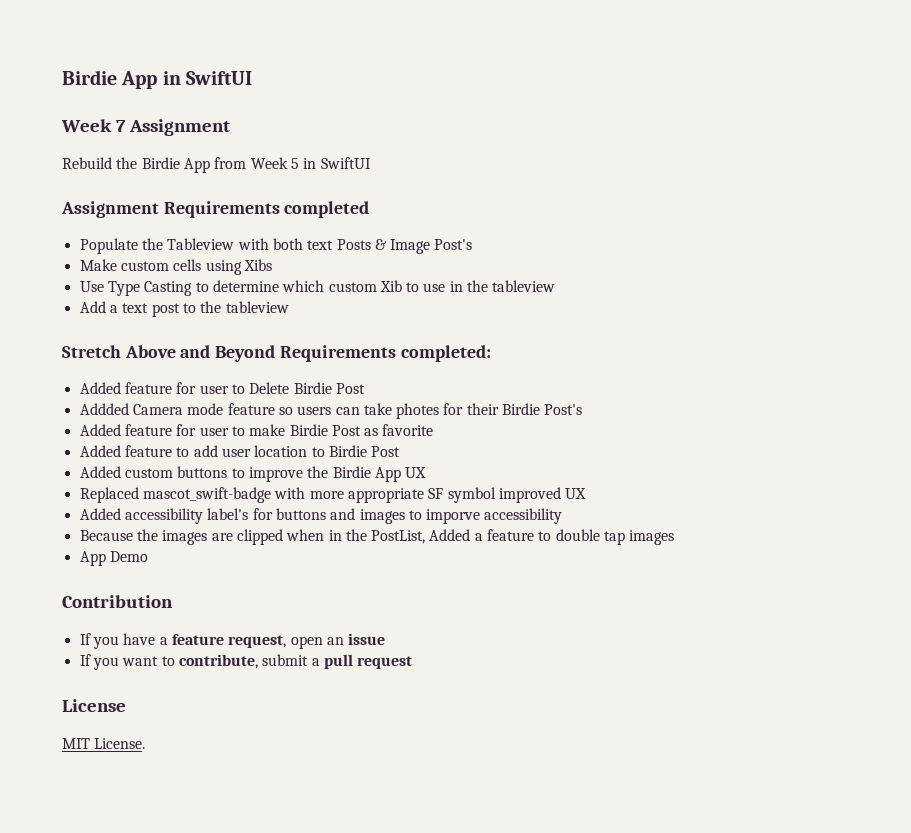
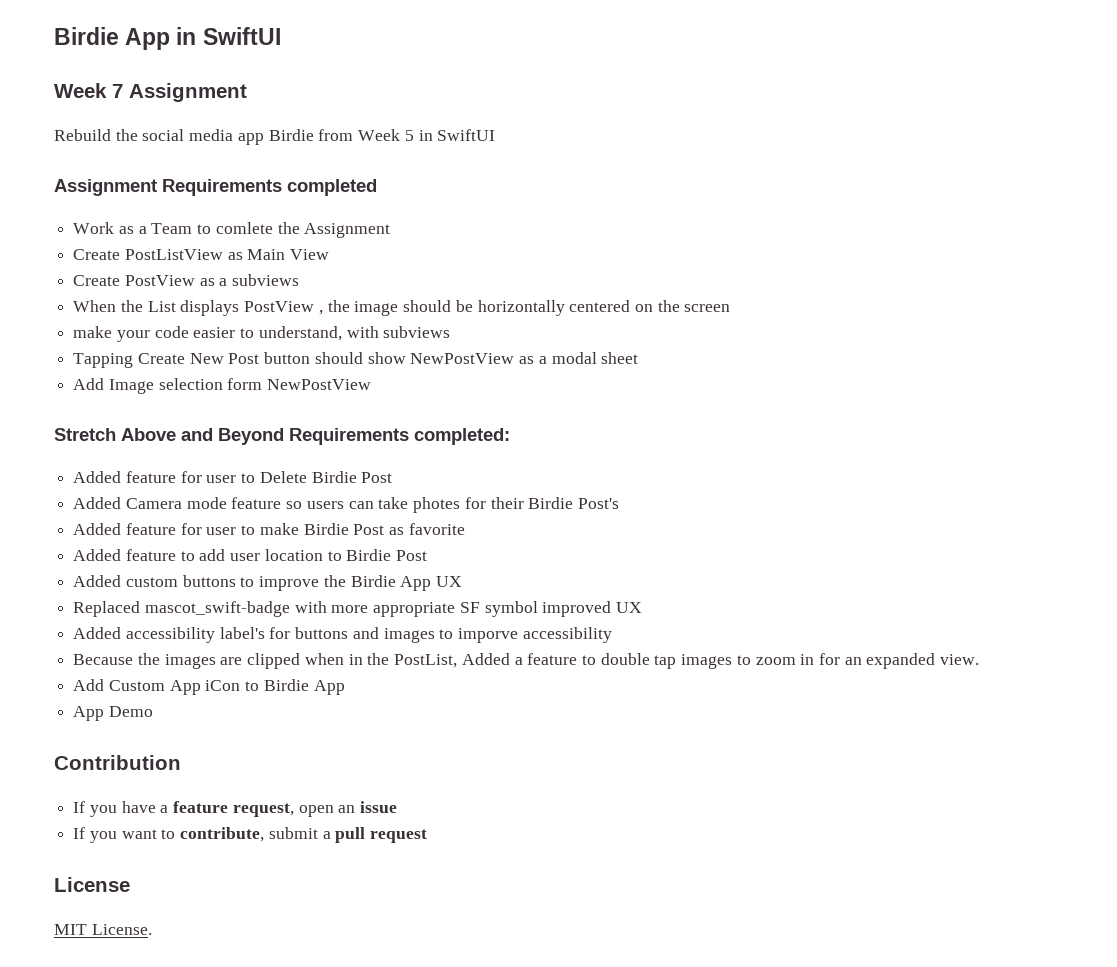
- Rebuild the Birdie App from Week 5 in SwiftUI
+ Rebuild the social media app Birdie from Week 5 in SwiftUI
- Populate the Tableview with both text Posts & Image Post's
- Make custom cells using Xibs
- Use Type Casting to determine which custom Xib to use in the tableview
- Add a text post to the tableview
+ Work as a Team to comlete the Assignment
+ Create PostListView as Main View
+ Create PostView as a subviews
+ When the List displays PostView , the image should be horizontally centered on the screen
+ make your code easier to understand, with subviews
+ Tapping Create New Post button should show NewPostView as a modal sheet
+ Add Image selection form NewPostView
- Addded Camera mode feature so users can take photes for their Birdie Post's
+ Added Camera mode feature so users can take photes for their Birdie Post's
- Because the images are clipped when in the PostList, Added a feature to double tap images
+ Because the images are clipped when in the PostList, Added a feature to double tap images to zoom in for an expanded view.
+ Add Custom App iCon to Birdie App

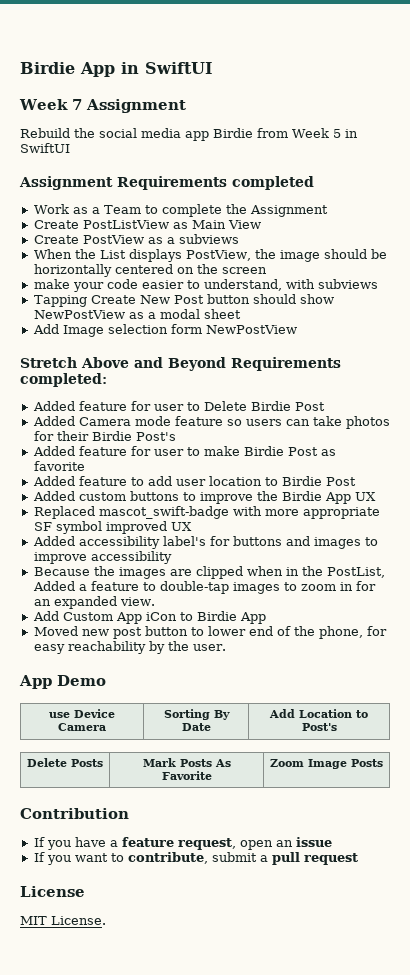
- Work as a Team to comlete the Assignment
+ Work as a Team to complete the Assignment
- When the List displays PostView , the image should be horizontally centered on the screen
+ When the List displays PostView, the image should be horizontally centered on the screen
- Added Camera mode feature so users can take photes for their Birdie Post's
+ Added Camera mode feature so users can take photos for their Birdie Post's
- Added accessibility label's for buttons and images to imporve accessibility
+ Added accessibility label's for buttons and images to improve accessibility
- Because the images are clipped when in the PostList, Added a feature to double tap images to zoom in for an expanded view.
+ Because the images are clipped when in the PostList, Added a feature to double-tap images to zoom in for an expanded view.
+ Moved new post button to lower end of the phone, for easy reachability by the user.
  App Demo
+ use Device Camera | Sorting By Date | Add Location to Post's
+ Delete Posts | Mark Posts As Favorite | Zoom Image Posts

